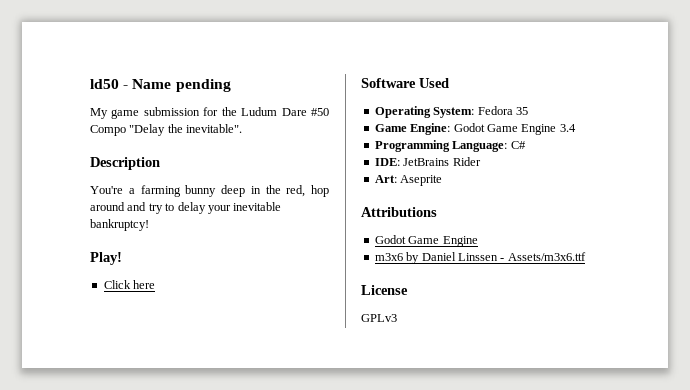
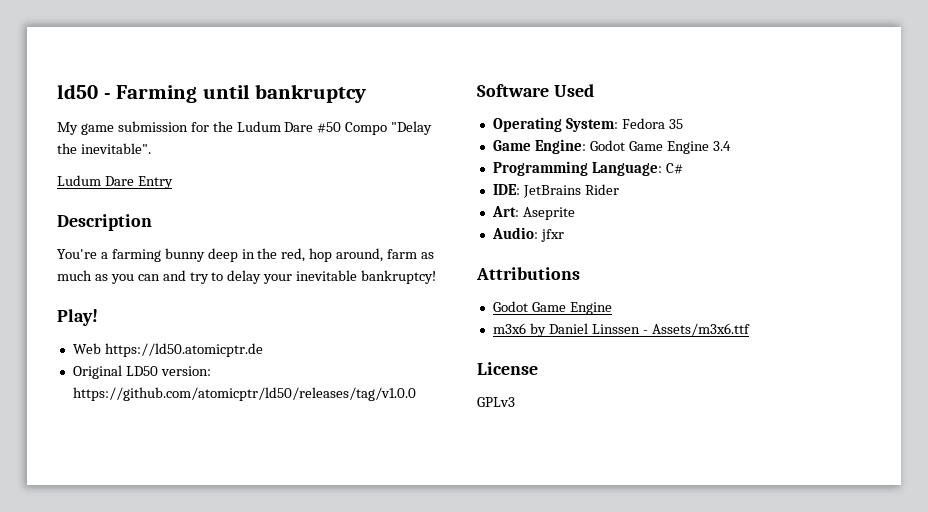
- ld50 - Name pending
+ ld50 - Farming until bankruptcy
+ Ludum Dare Entry
- You're a farming bunny deep in the red, hop around and try to delay your inevitable bankruptcy!
+ You're a farming bunny deep in the red, hop around, farm as much as you can and try to delay your inevitable bankruptcy!
- Click here
+ Web https://ld50.atomicptr.de
+ Original LD50 version: https://github.com/atomicptr/ld50/releases/tag/v1.0.0
+ Audio: jfxr

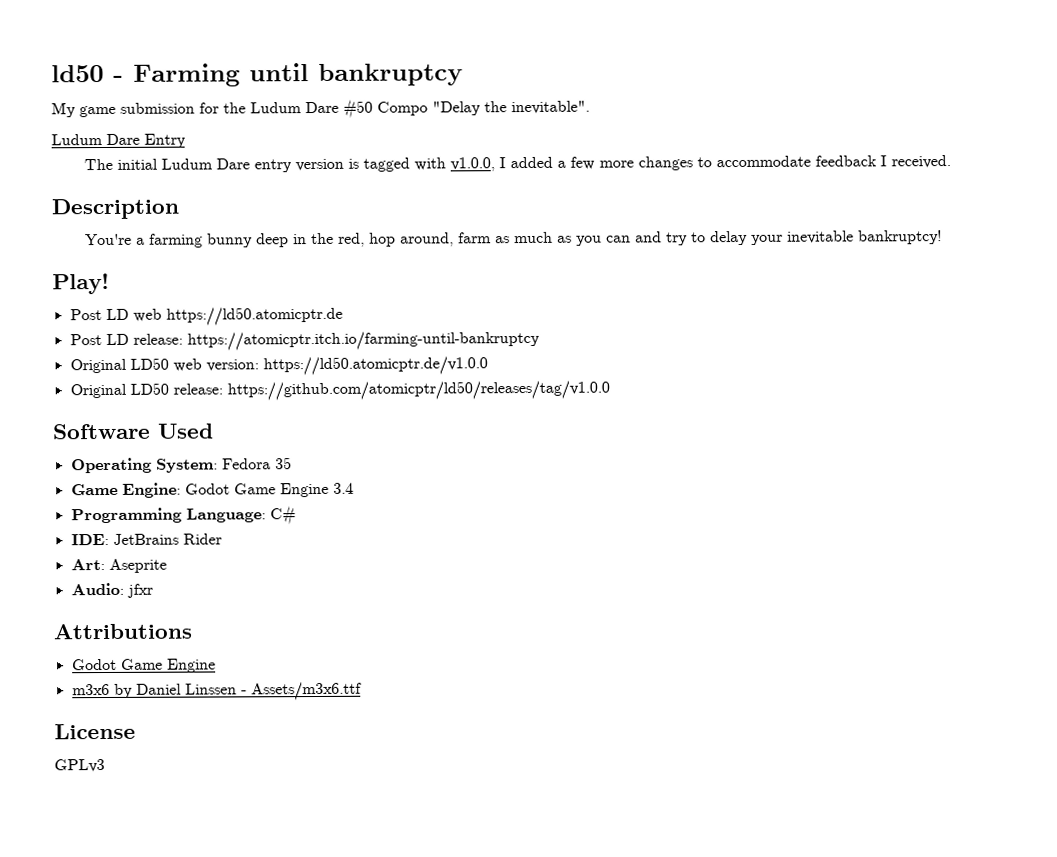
+ The initial Ludum Dare entry version is tagged with v1.0.0, I added a few more changes to accommodate feedback I received.
- Web https://ld50.atomicptr.de
- Original LD50 version: https://github.com/atomicptr/ld50/releases/tag/v1.0.0
+ Post LD web https://ld50.atomicptr.de
+ Post LD release: https://atomicptr.itch.io/farming-until-bankruptcy
+ Original LD50 web version: https://ld50.atomicptr.de/v1.0.0
+ Original LD50 release: https://github.com/atomicptr/ld50/releases/tag/v1.0.0

